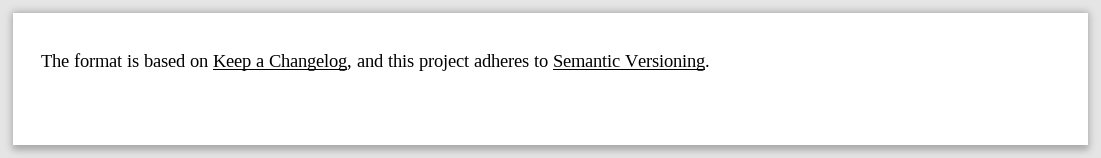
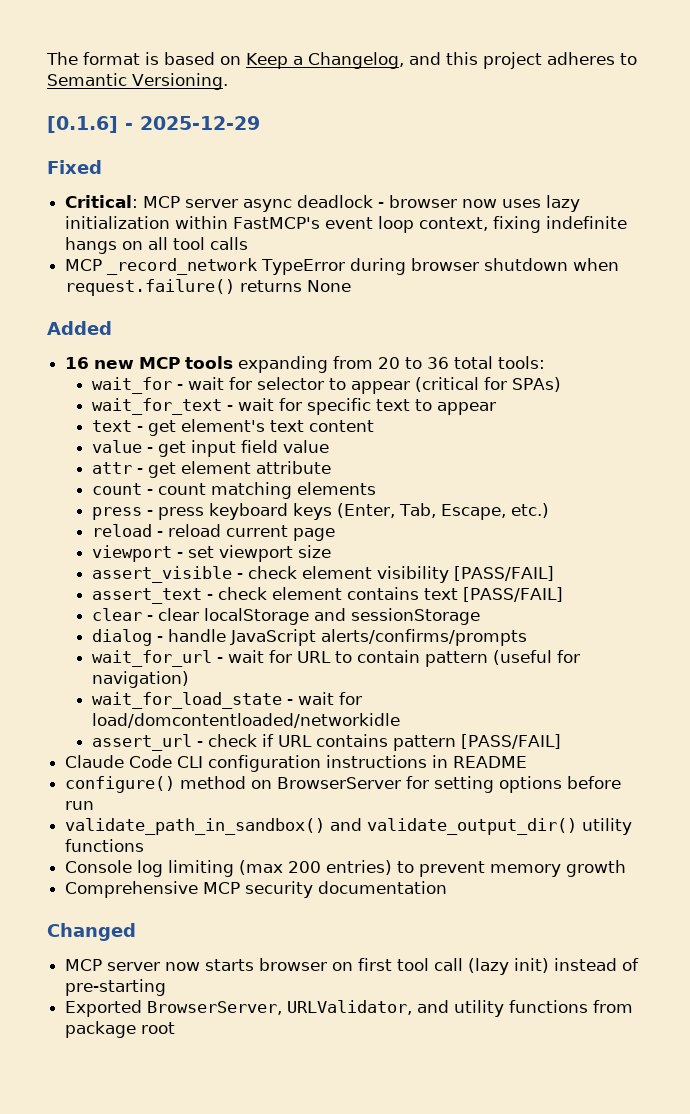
+ [0.1.6] - 2025-12-29
+ Fixed
+ Critical: MCP server async deadlock - browser now uses lazy initialization within FastMCP's event loop context, fixing indefinite hangs on all tool calls
+ MCP _record_network TypeError during browser shutdown when request.failure() returns None
+ Added
+ 16 new MCP tools expanding from 20 to 36 total tools:
+ wait_for - wait for selector to appear (critical for SPAs)
+ wait_for_text - wait for specific text to appear
+ text - get element's text content
+ value - get input field value
+ attr - get element attribute
+ count - count matching elements
+ press - press keyboard keys (Enter, Tab, Escape, etc.)
+ reload - reload current page
+ viewport - set viewport size
+ assert_visible - check element visibility [PASS/FAIL]
+ assert_text - check element contains text [PASS/FAIL]
+ clear - clear localStorage and sessionStorage
+ dialog - handle JavaScript alerts/confirms/prompts
+ wait_for_url - wait for URL to contain pattern (useful for navigation)
+ wait_for_load_state - wait for load/domcontentloaded/networkidle
+ assert_url - check if URL contains pattern [PASS/FAIL]
+ Claude Code CLI configuration instructions in README
+ configure() method on BrowserServer for setting options before run
+ validate_path_in_sandbox() and validate_output_dir() utility functions
+ Console log limiting (max 200 entries) to prevent memory growth
+ Comprehensive MCP security documentation
+ Changed
+ MCP server now starts browser on first tool call (lazy init) instead of pre-starting
+ Exported BrowserServer, URLValidator, and utility functions from package root

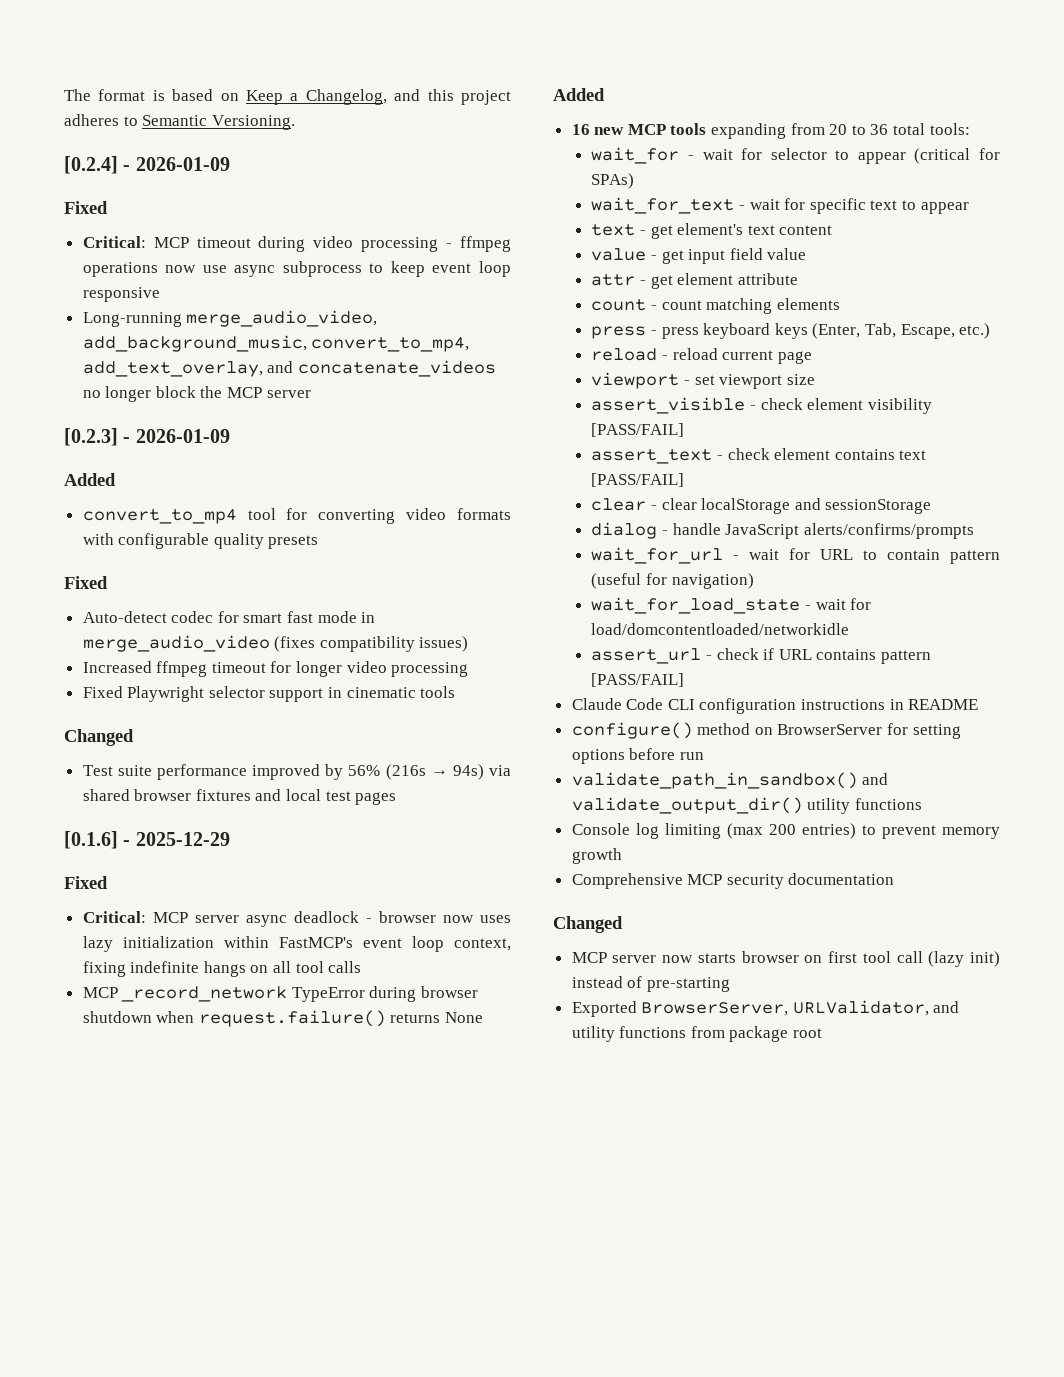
+ [0.2.4] - 2026-01-09
+ Fixed
+ Critical: MCP timeout during video processing - ffmpeg operations now use async subprocess to keep event loop responsive
+ Long-running merge_audio_video, add_background_music, convert_to_mp4, add_text_overlay, and concatenate_videos no longer block the MCP server
+ [0.2.3] - 2026-01-09
+ Added
+ convert_to_mp4 tool for converting video formats with configurable quality presets
+ Fixed
+ Auto-detect codec for smart fast mode in merge_audio_video (fixes compatibility issues)
+ Increased ffmpeg timeout for longer video processing
+ Fixed Playwright selector support in cinematic tools
+ Changed
+ Test suite performance improved by 56% (216s → 94s) via shared browser fixtures and local test pages

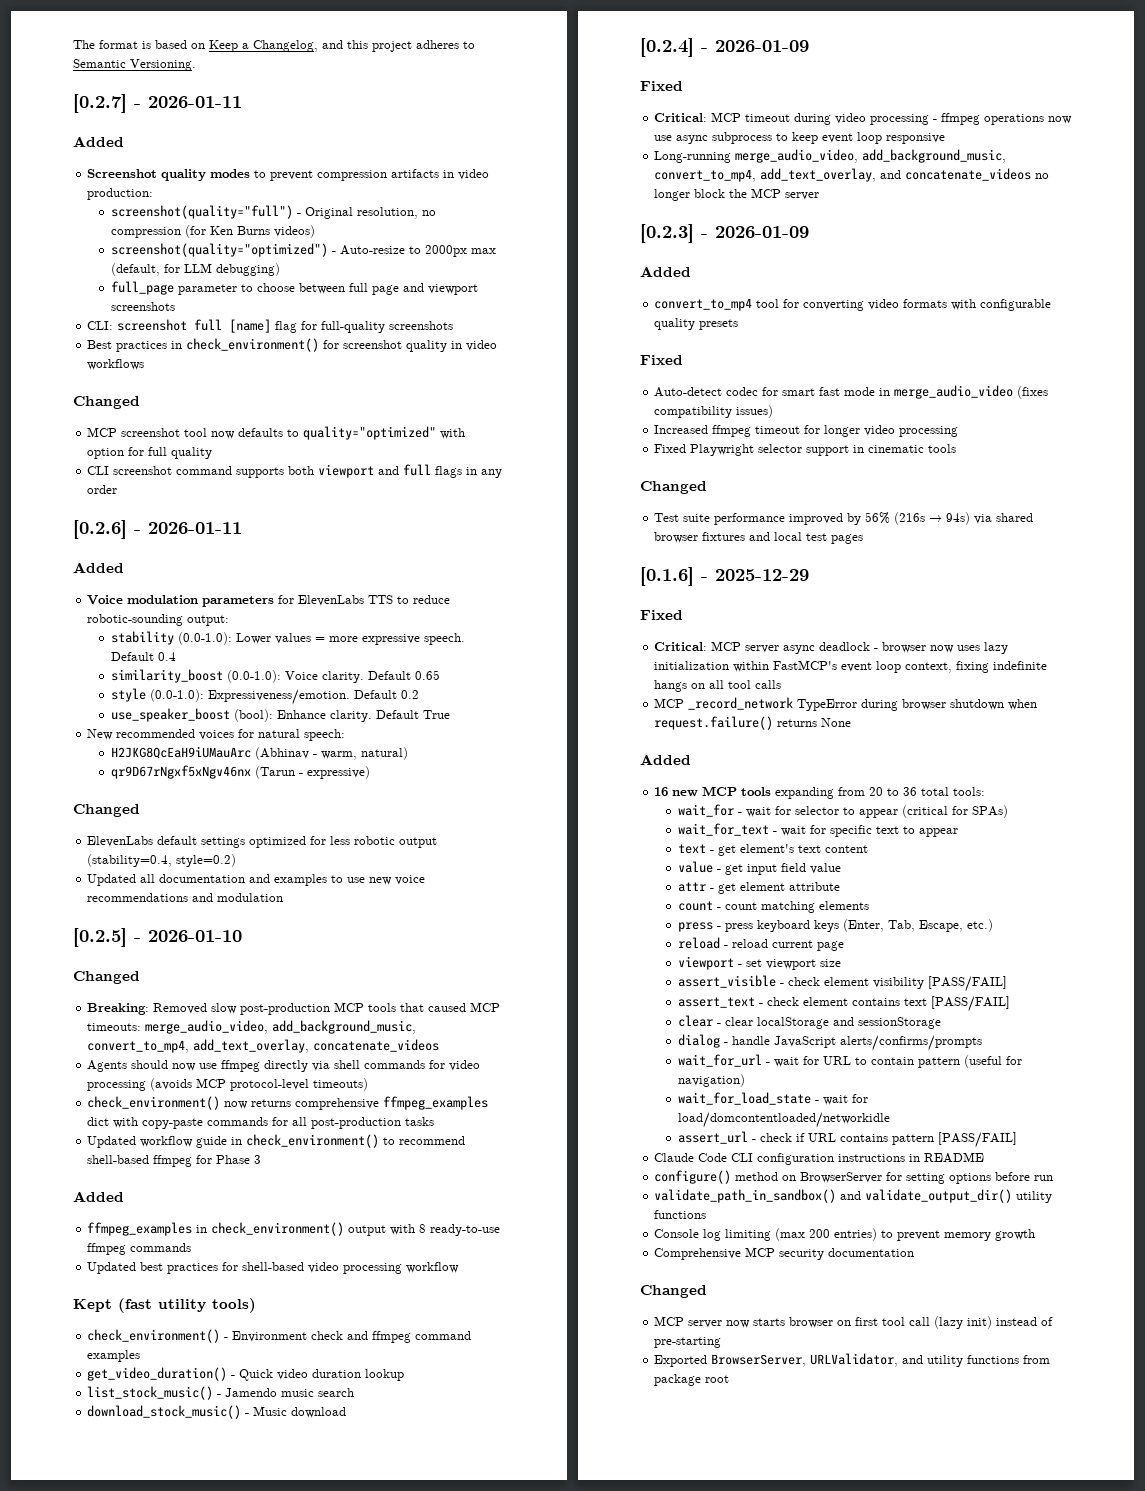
+ [0.2.7] - 2026-01-11
+ Added
+ Screenshot quality modes to prevent compression artifacts in video production:
+ screenshot(quality="full") - Original resolution, no compression (for Ken Burns videos)
+ screenshot(quality="optimized") - Auto-resize to 2000px max (default, for LLM debugging)
+ full_page parameter to choose between full page and viewport screenshots
+ CLI: screenshot full [name] flag for full-quality screenshots
+ Best practices in check_environment() for screenshot quality in video workflows
+ Changed
+ MCP screenshot tool now defaults to quality="optimized" with option for full quality
+ CLI screenshot command supports both viewport and full flags in any order
+ [0.2.6] - 2026-01-11
+ Added
+ Voice modulation parameters for ElevenLabs TTS to reduce robotic-sounding output:
+ stability (0.0-1.0): Lower values = more expressive speech. Default 0.4
+ similarity_boost (0.0-1.0): Voice clarity. Default 0.65
+ style (0.0-1.0): Expressiveness/emotion. Default 0.2
+ use_speaker_boost (bool): Enhance clarity. Default True
+ New recommended voices for natural speech:
+ H2JKG8QcEaH9iUMauArc (Abhinav - warm, natural)
+ qr9D67rNgxf5xNgv46nx (Tarun - expressive)
+ Changed
+ ElevenLabs default settings optimized for less robotic output (stability=0.4, style=0.2)
+ Updated all documentation and examples to use new voice recommendations and modulation
+ [0.2.5] - 2026-01-10
+ Changed
+ Breaking: Removed slow post-production MCP tools that caused MCP timeouts: merge_audio_video, add_background_music, convert_to_mp4, add_text_overlay, concatenate_videos
+ Agents should now use ffmpeg directly via shell commands for video processing (avoids MCP protocol-level timeouts)
+ check_environment() now returns comprehensive ffmpeg_examples dict with copy-paste commands for all post-production tasks
+ Updated workflow guide in check_environment() to recommend shell-based ffmpeg for Phase 3
+ Added
+ ffmpeg_examples in check_environment() output with 8 ready-to-use ffmpeg commands
+ Updated best practices for shell-based video processing workflow
+ Kept (fast utility tools)
+ check_environment() - Environment check and ffmpeg command examples
+ get_video_duration() - Quick video duration lookup
+ list_stock_music() - Jamendo music search
+ download_stock_music() - Music download

